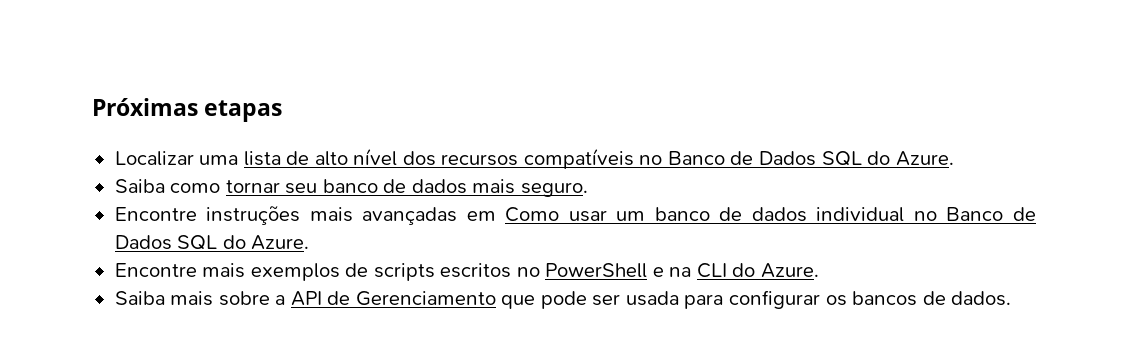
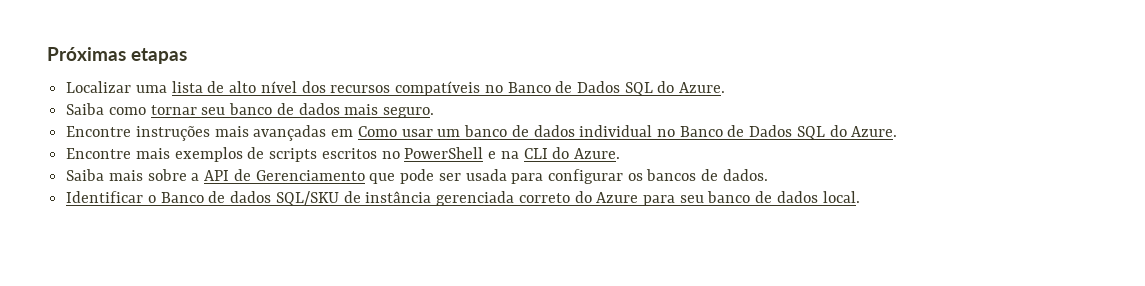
+ Identificar o Banco de dados SQL/SKU de instância gerenciada correto do Azure para seu banco de dados local.

